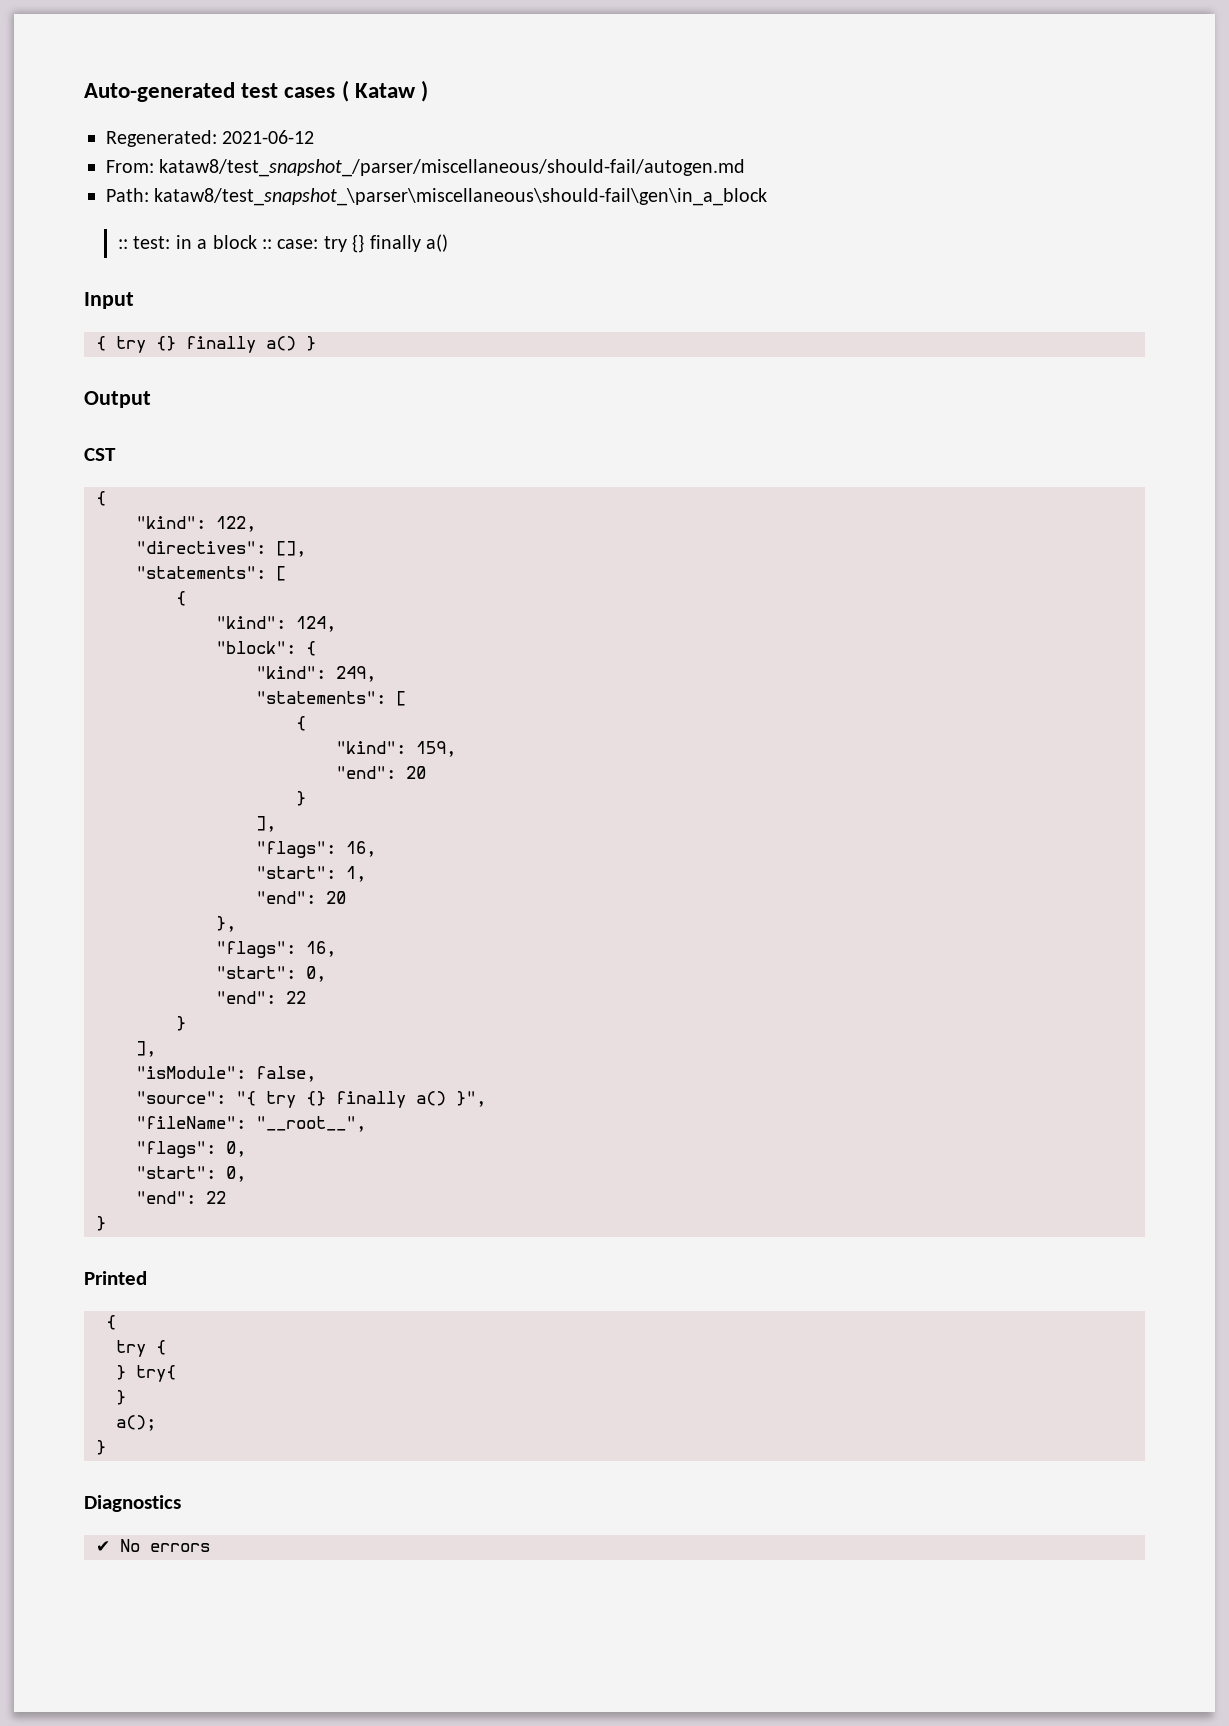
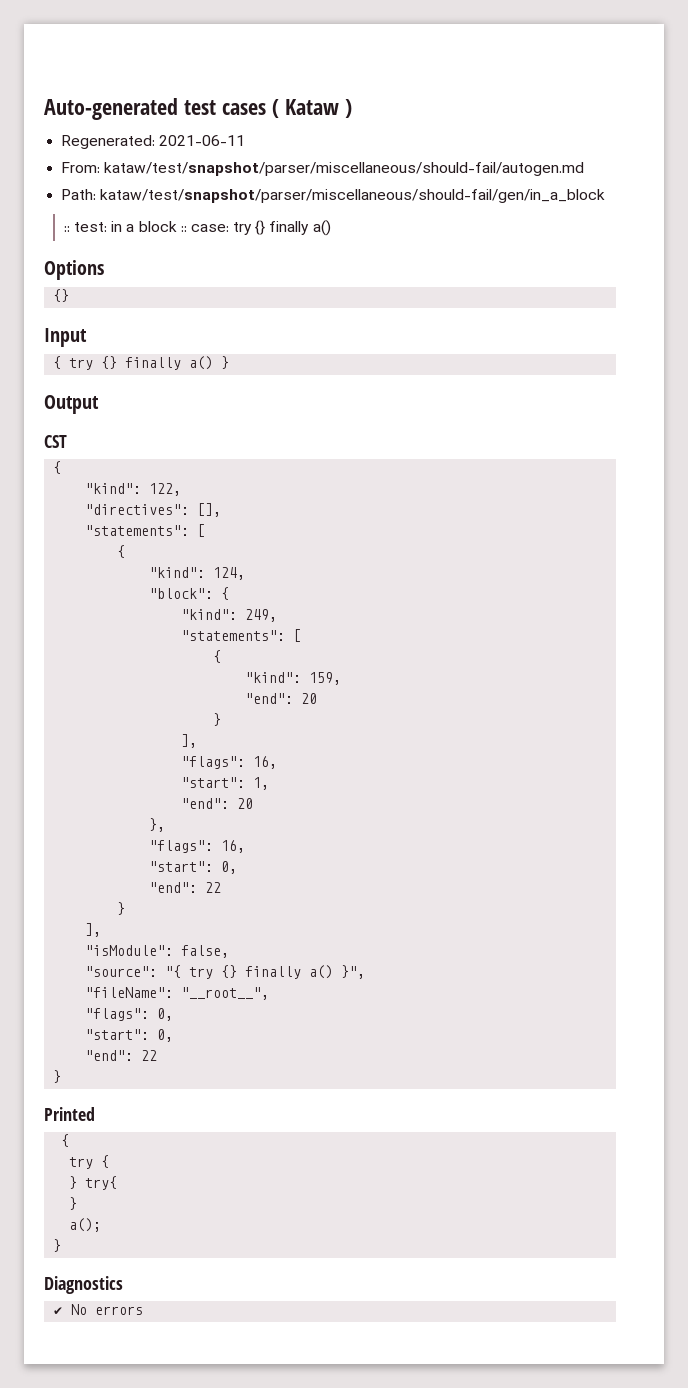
- Regenerated: 2021-06-12
+ Regenerated: 2021-06-11
- From: kataw8/test_snapshot_/parser/miscellaneous/should-fail/autogen.md
+ From: kataw/test/snapshot/parser/miscellaneous/should-fail/autogen.md
- Path: kataw8/test_snapshot_\parser\miscellaneous\should-fail\gen\in_a_block
+ Path: kataw/test/snapshot/parser/miscellaneous/should-fail/gen/in_a_block
+ Options
+ {}

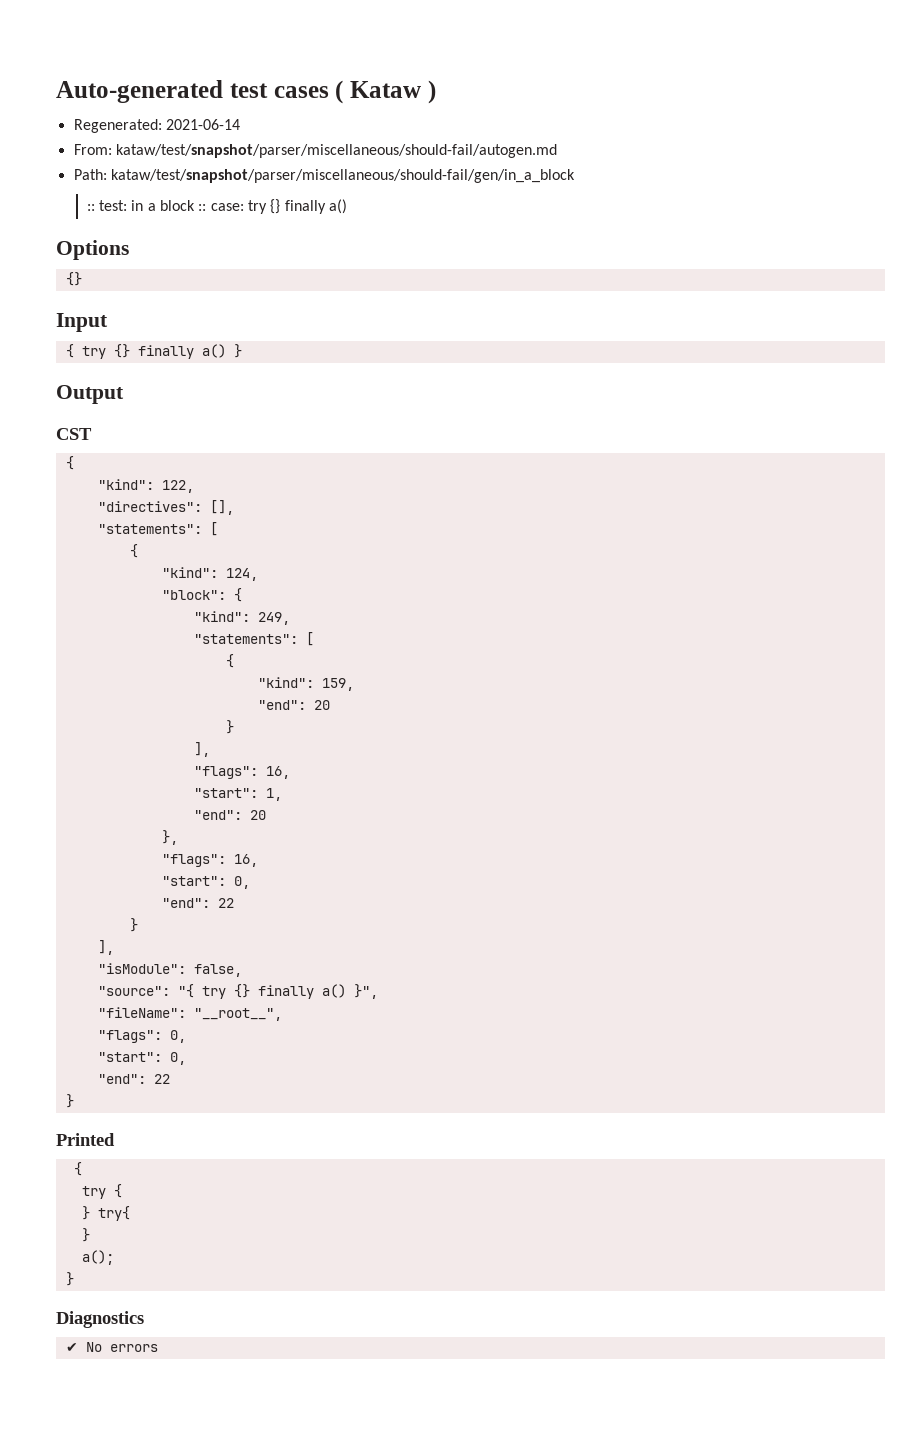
- Regenerated: 2021-06-11
+ Regenerated: 2021-06-14

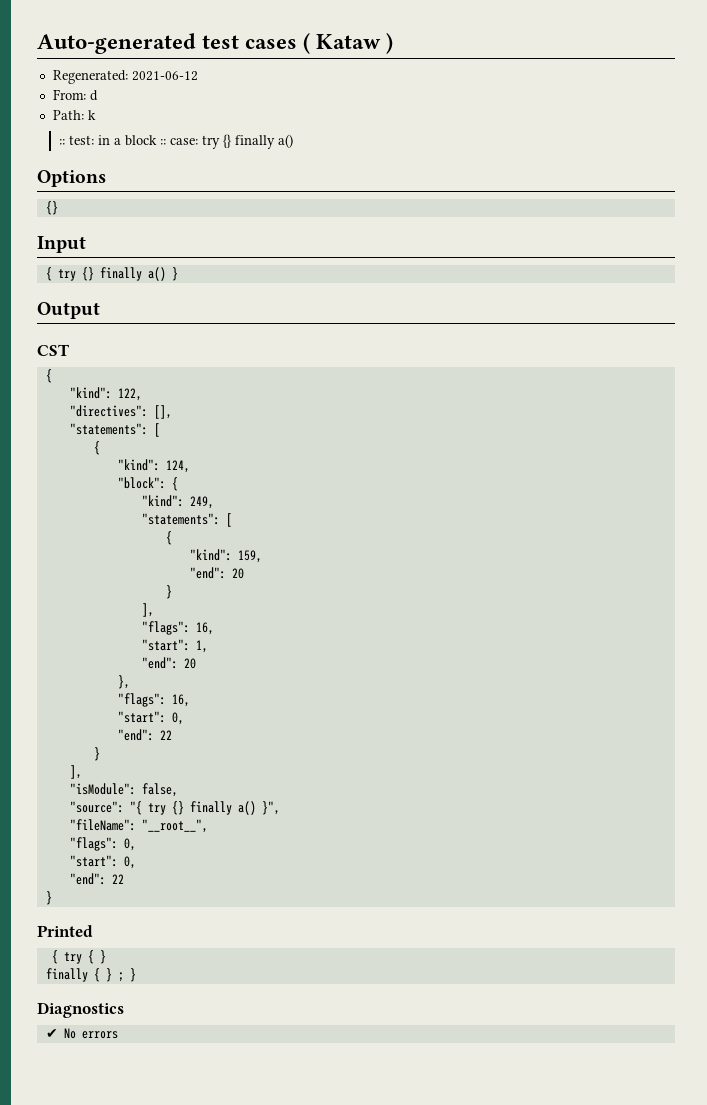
- Regenerated: 2021-06-14
+ Regenerated: 2021-06-12
- From: kataw/test/snapshot/parser/miscellaneous/should-fail/autogen.md
+ From: d
- Path: kataw/test/snapshot/parser/miscellaneous/should-fail/gen/in_a_block
+ Path: k
  Printed
- {
- try {
- } try{
- }
- a();
- }
+ { try { }
+ finally { } ; }

